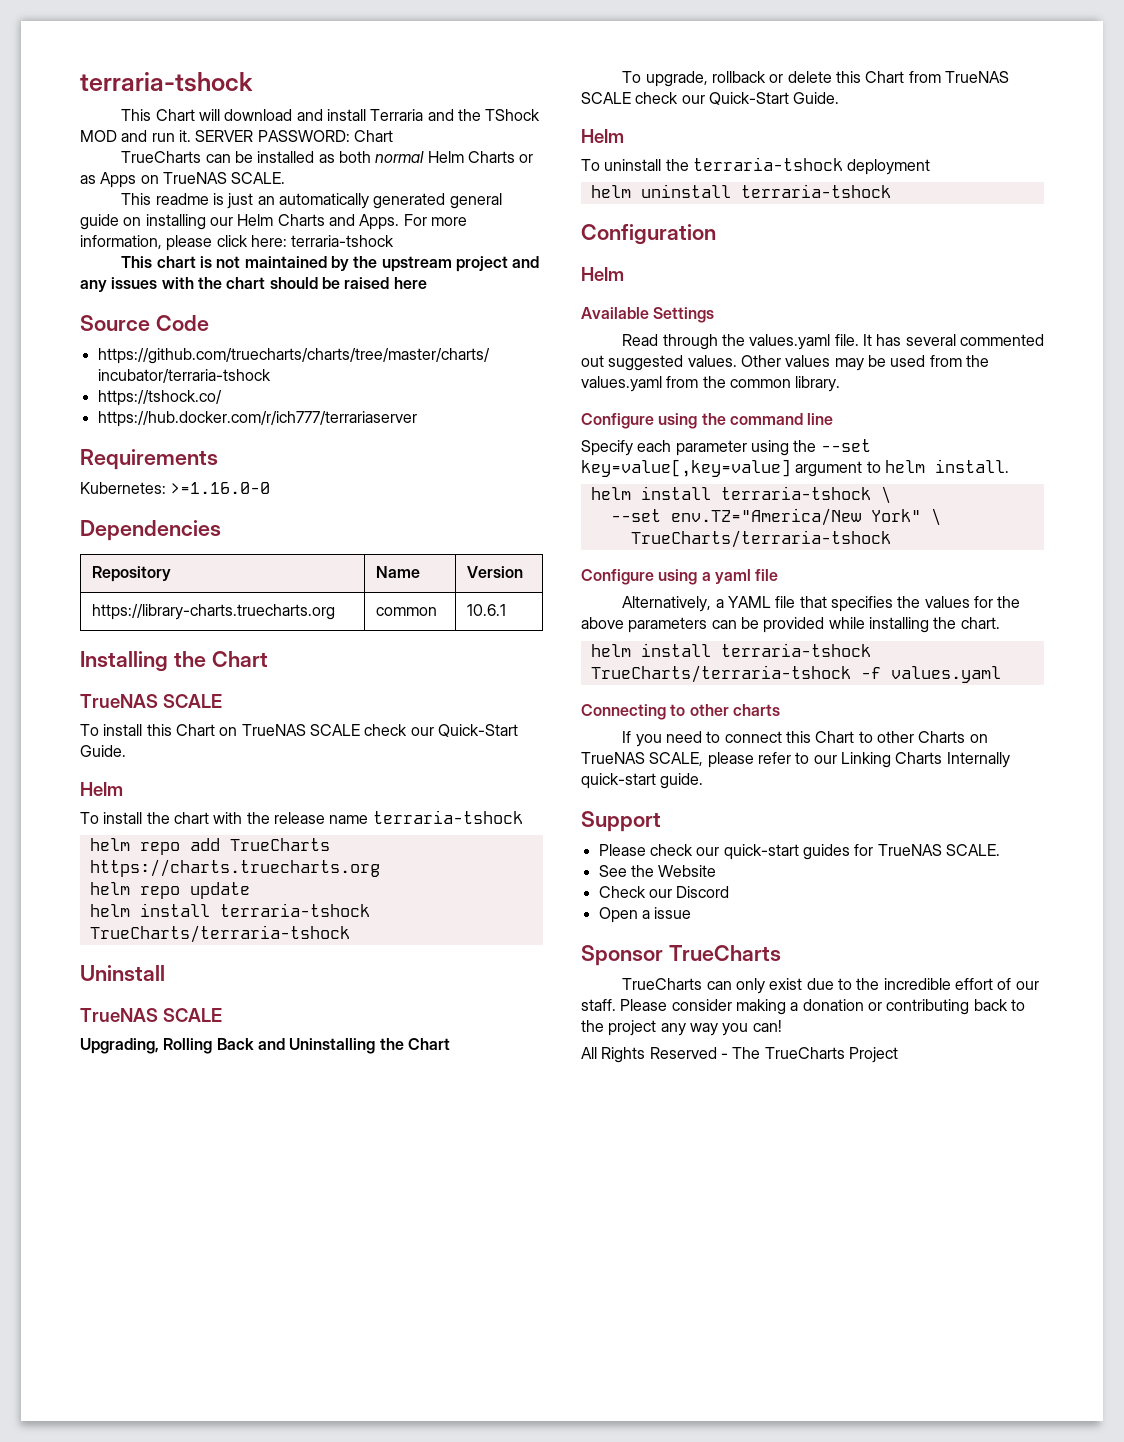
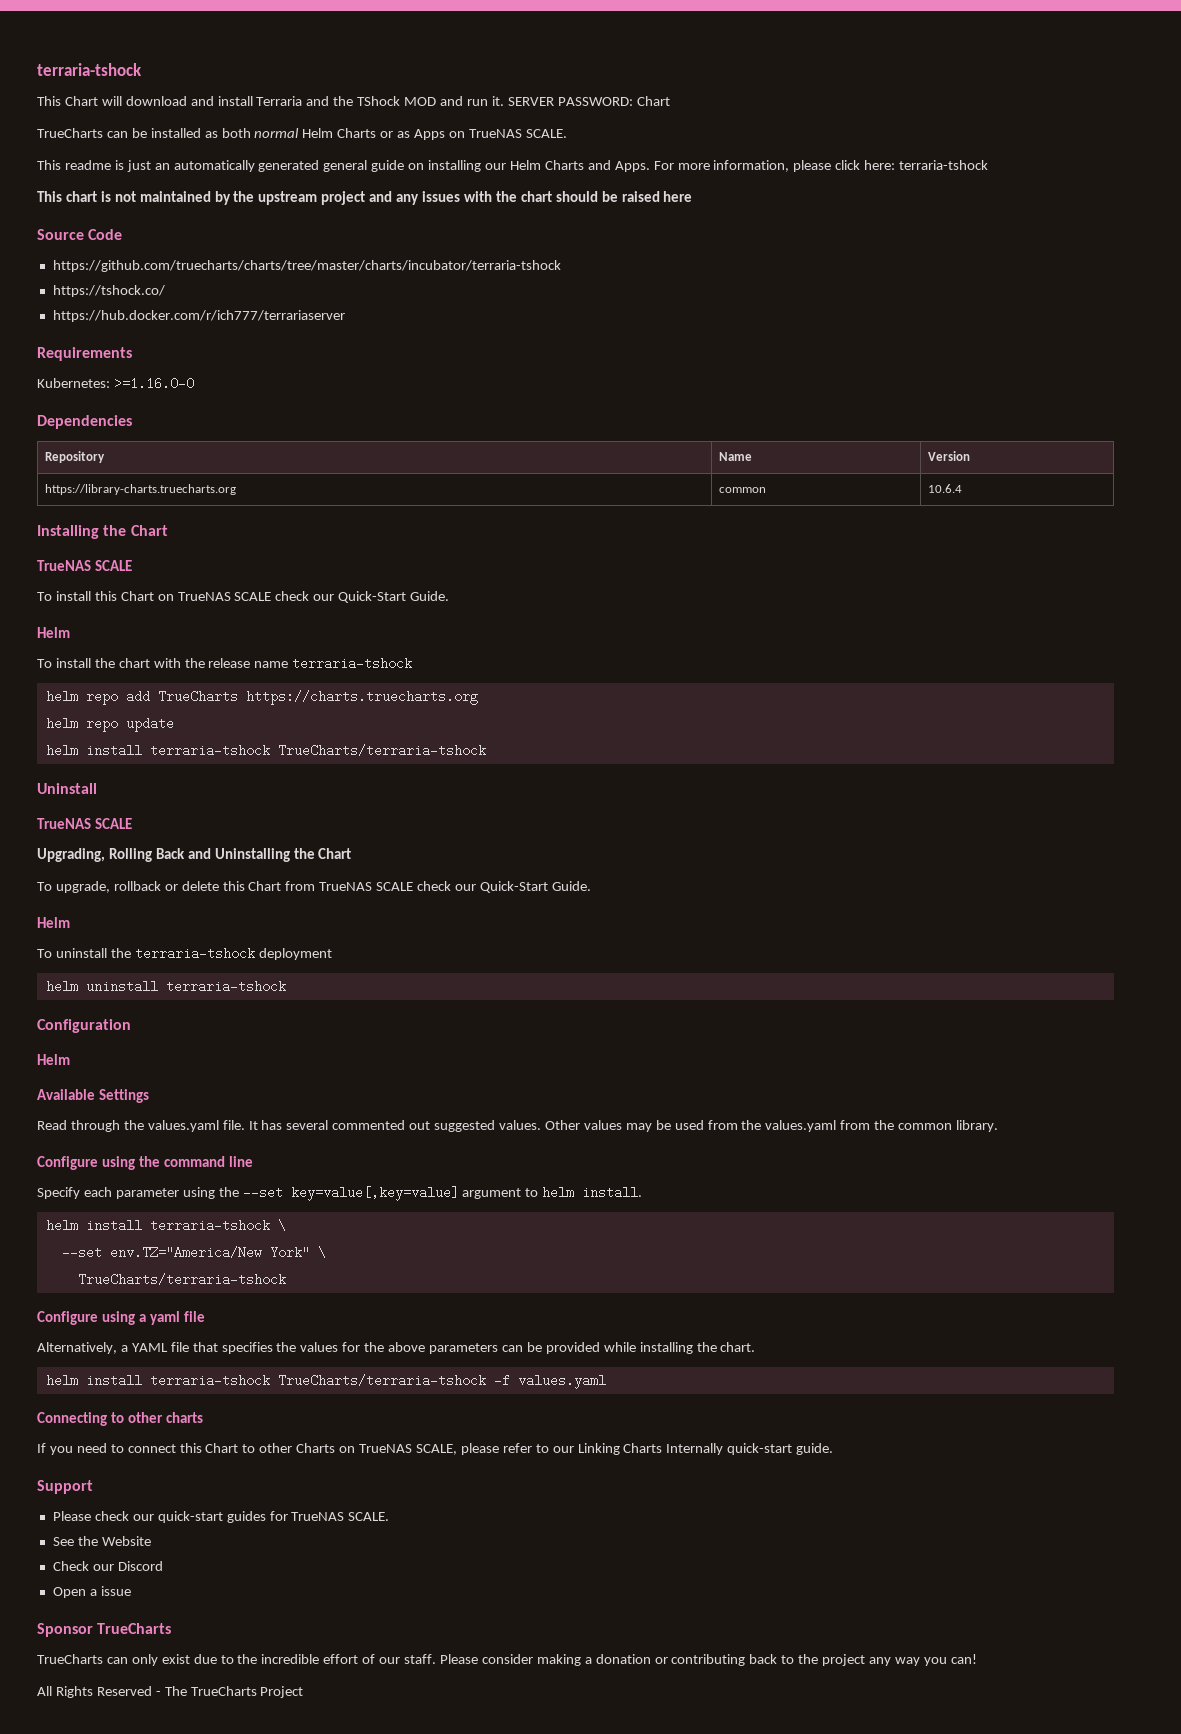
- https://library-charts.truecharts.org | common | 10.6.1
+ https://library-charts.truecharts.org | common | 10.6.4

